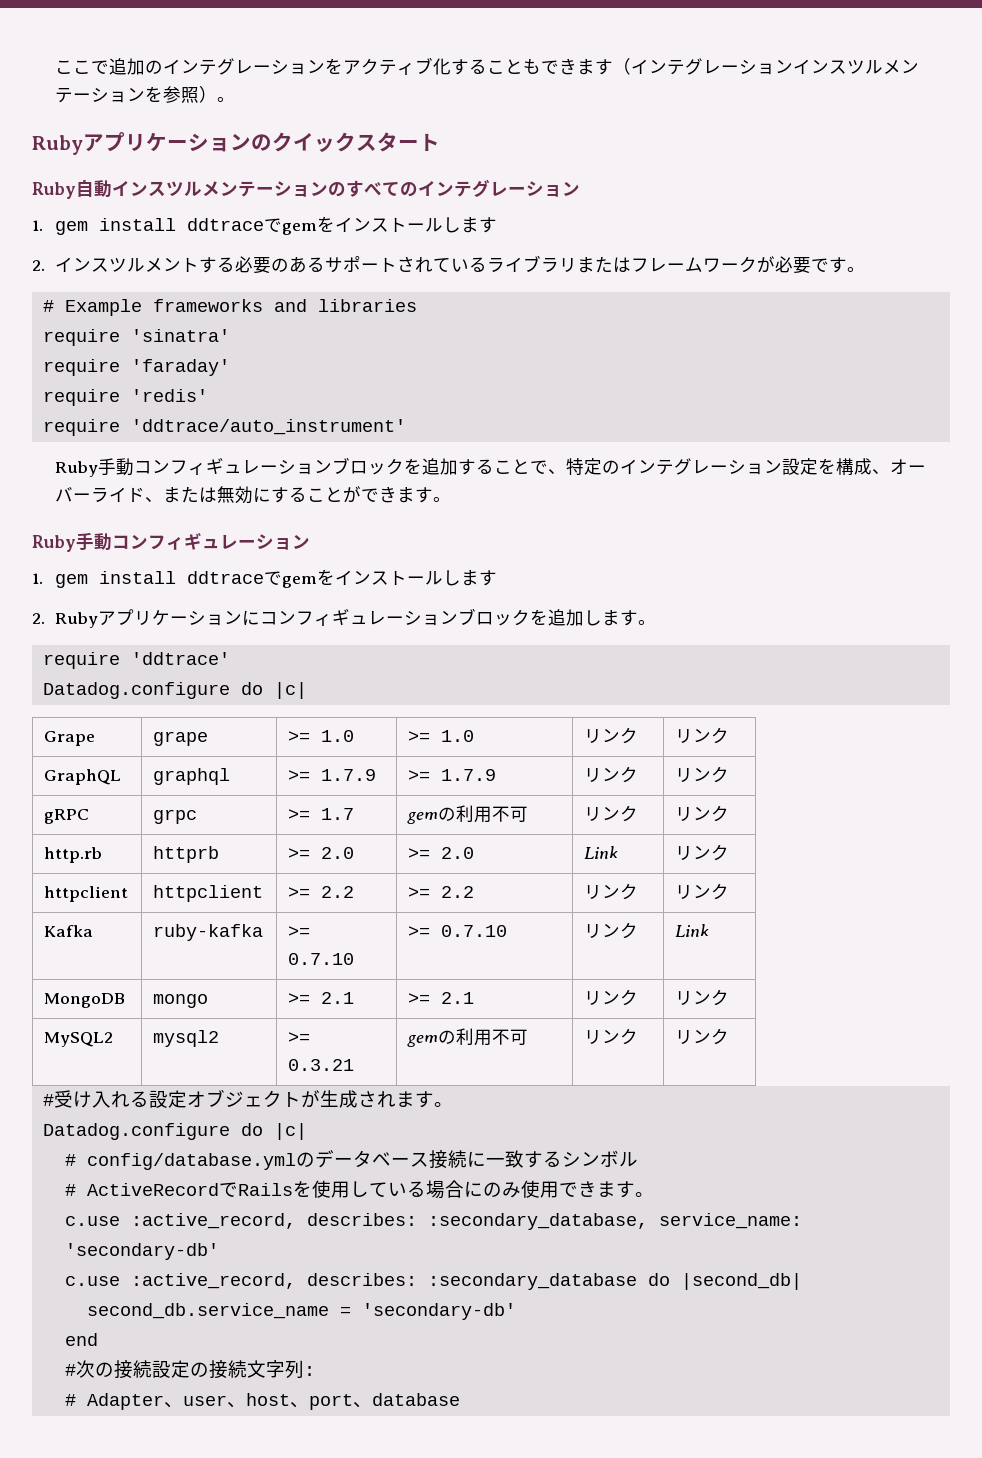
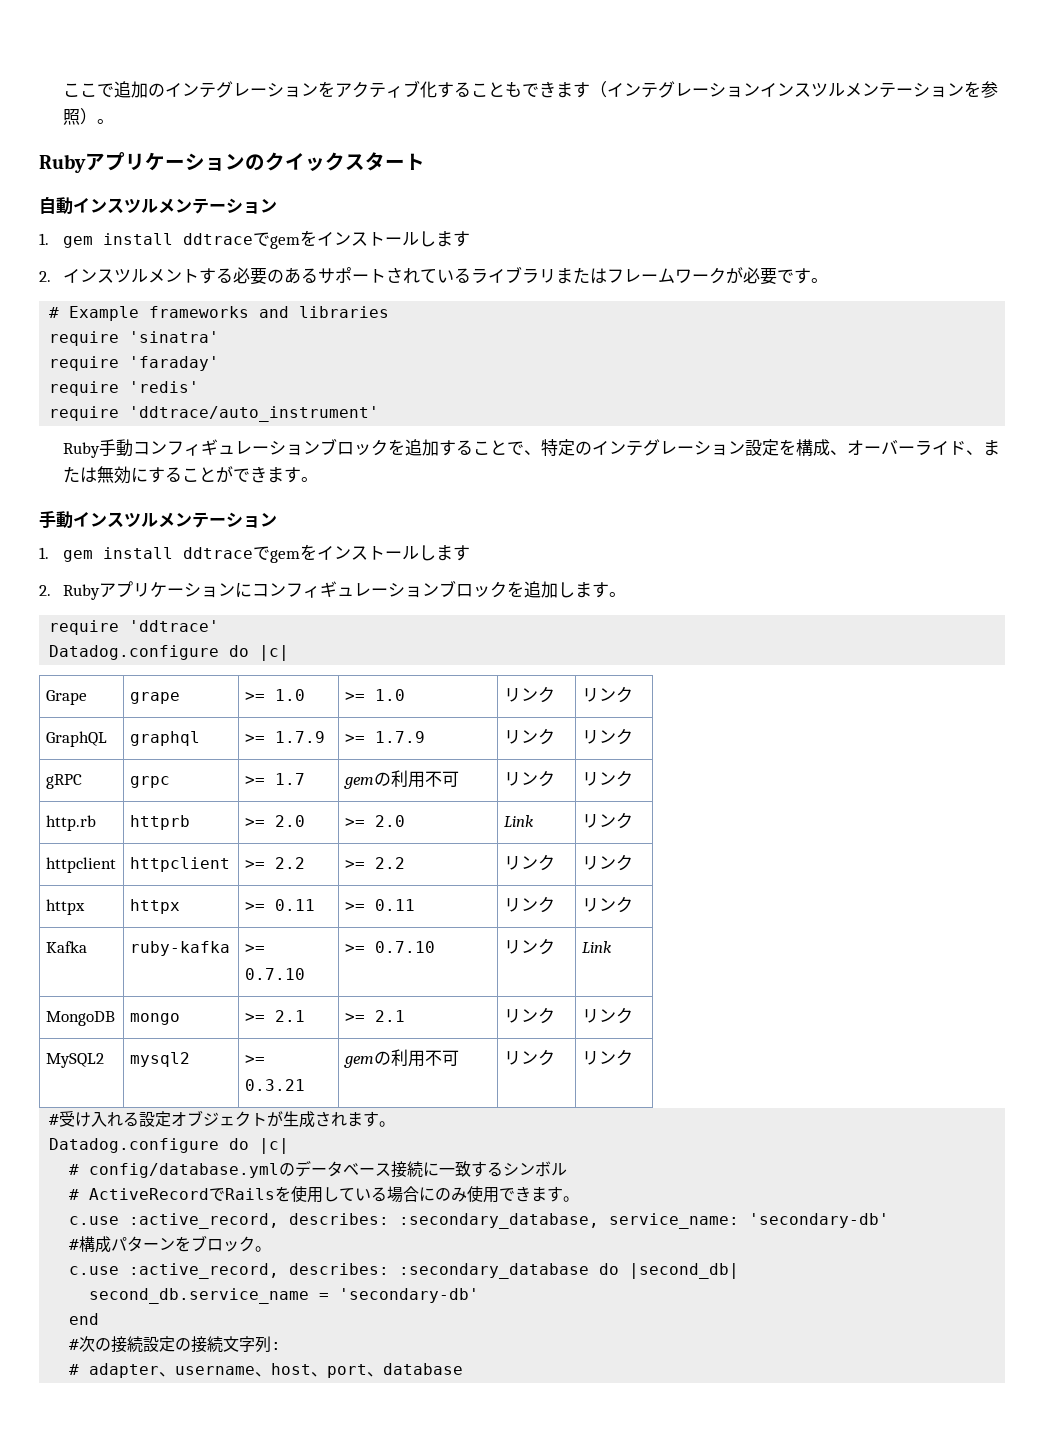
- Ruby自動インスツルメンテーションのすべてのインテグレーション
+ 自動インスツルメンテーション
  Ruby手動コンフィギュレーションブロックを追加することで、特定のインテグレーション設定を構成、オーバーライド、または無効にすることができます。
- Ruby手動コンフィギュレーション
+ 手動インスツルメンテーション
+ httpx | httpx | >= 0.11 | >= 0.11 | リンク | リンク
+ #構成パターンをブロック。
- # Adapter、user、host、port、database
+ # adapter、username、host、port、database

